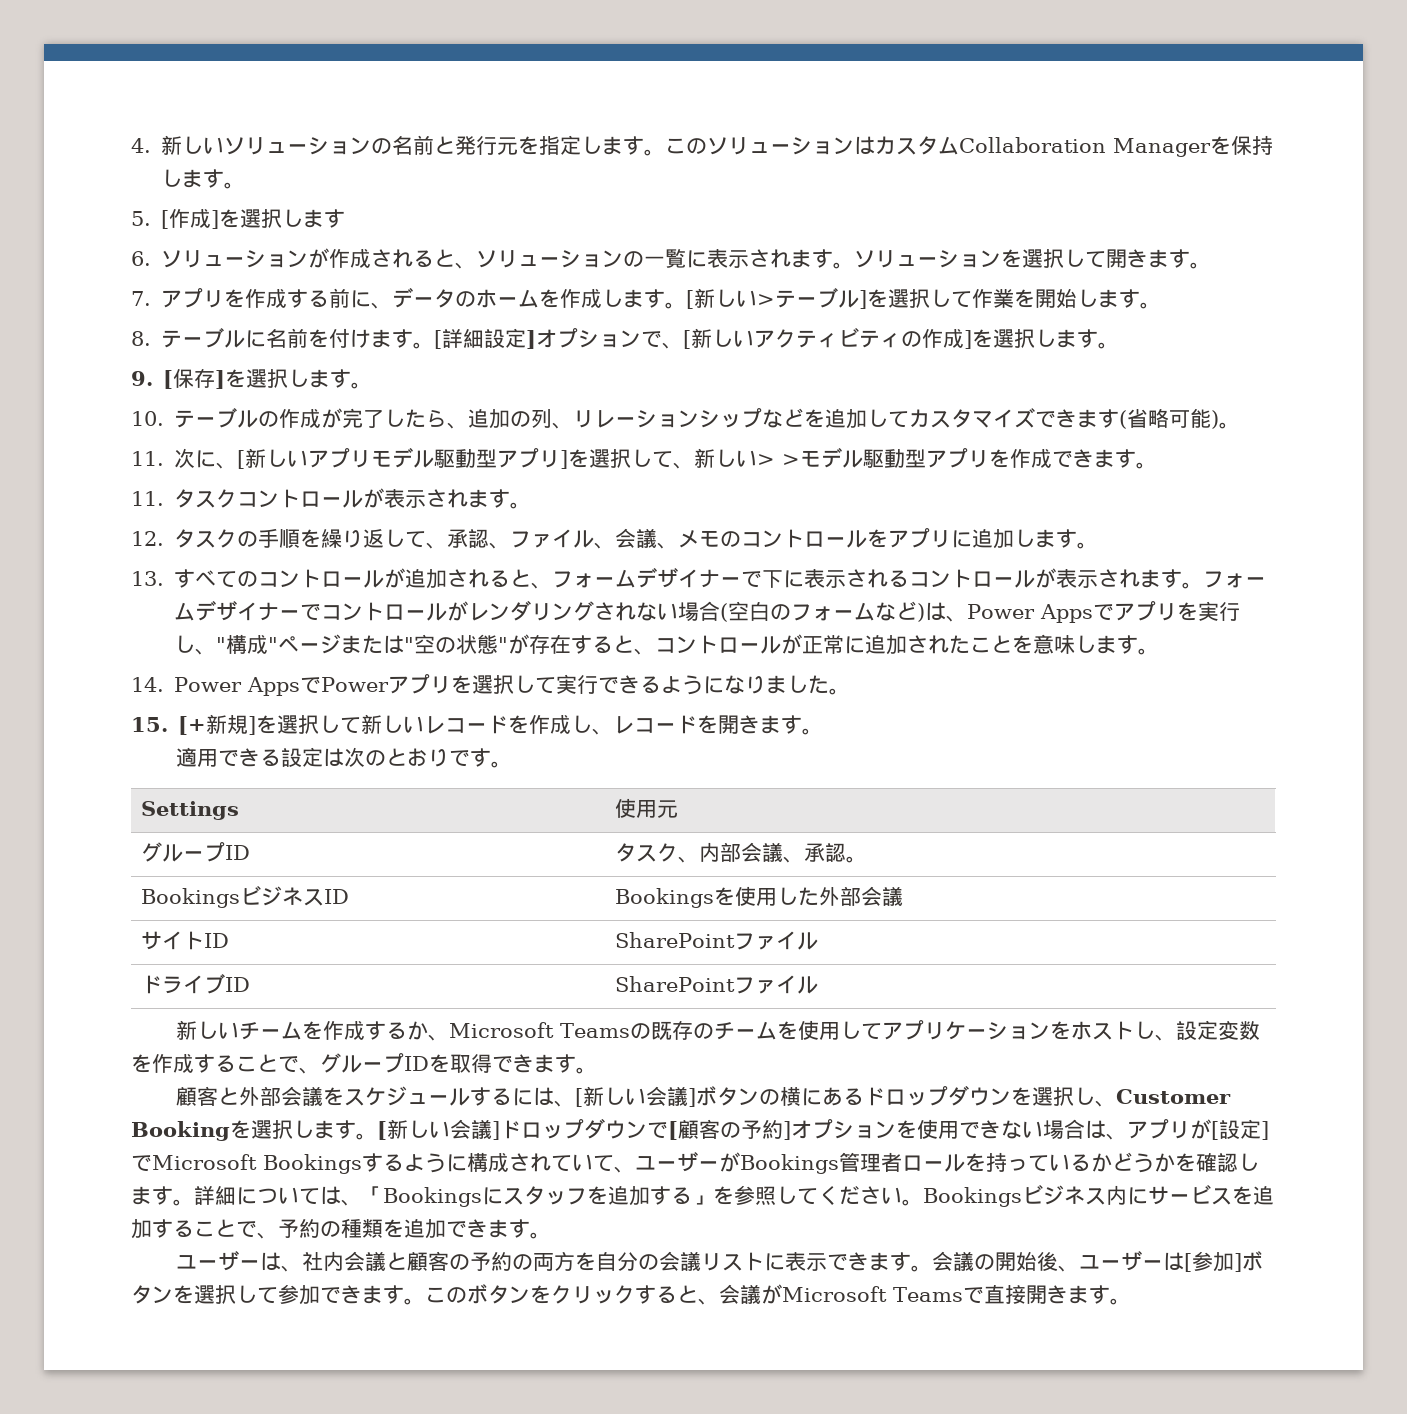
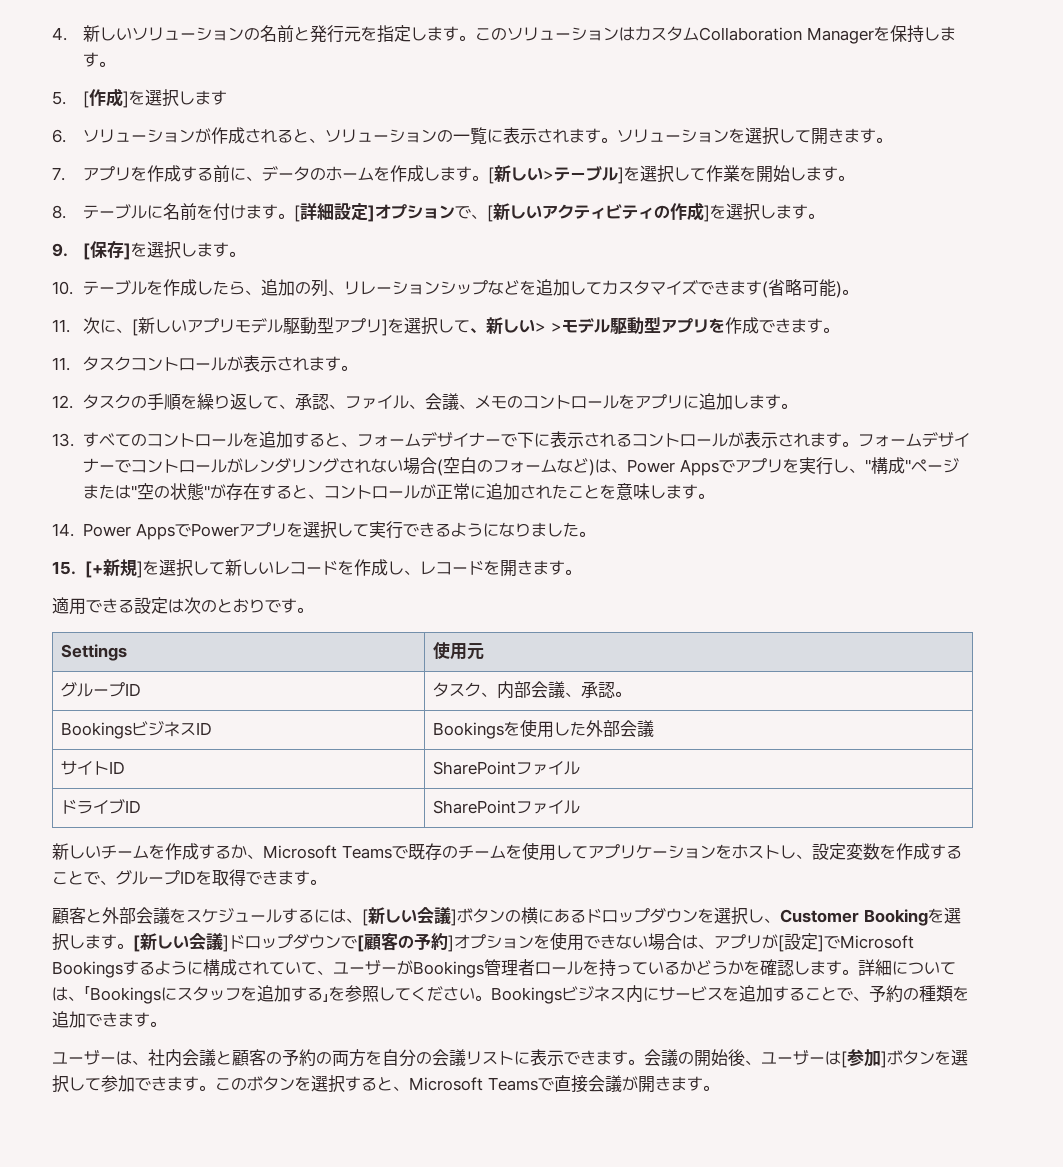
- 10.テーブルの作成が完了したら、追加の列、リレーションシップなどを追加してカスタマイズできます(省略可能)。
+ 10.テーブルを作成したら、追加の列、リレーションシップなどを追加してカスタマイズできます(省略可能)。
- 13.すべてのコントロールが追加されると、フォームデザイナーで下に表示されるコントロールが表示されます。
+ 13.すべてのコントロールを追加すると、フォームデザイナーで下に表示されるコントロールが表示されます。
- 新しいチームを作成するか、Microsoft Teamsの既存のチームを使用してアプリケーションをホストし、設定変数を作成することで、グループIDを取得できます。
+ 新しいチームを作成するか、Microsoft Teamsで既存のチームを使用してアプリケーションをホストし、設定変数を作成することで、グループIDを取得できます。
- このボタンをクリックすると、会議がMicrosoft Teamsで直接開きます。
+ このボタンを選択すると、Microsoft Teamsで直接会議が開きます。

